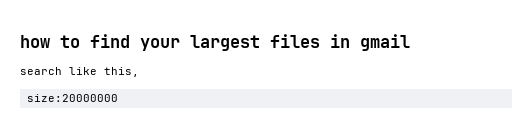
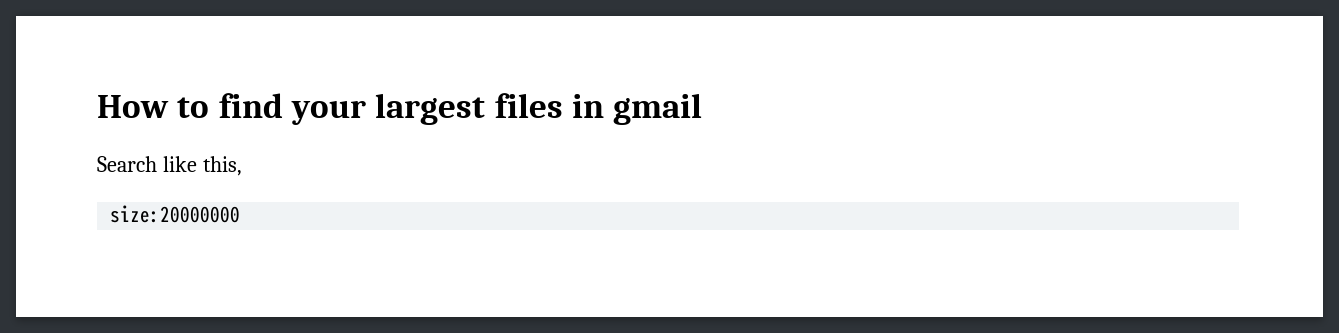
- how to find your largest files in gmail
+ How to find your largest files in gmail
- search like this,
+ Search like this,

